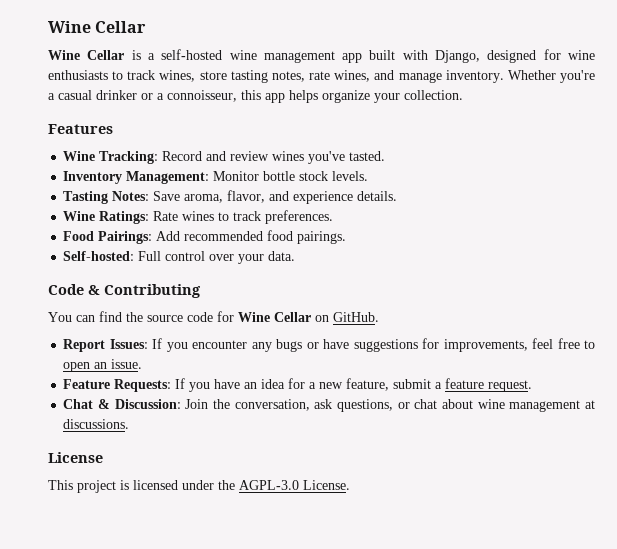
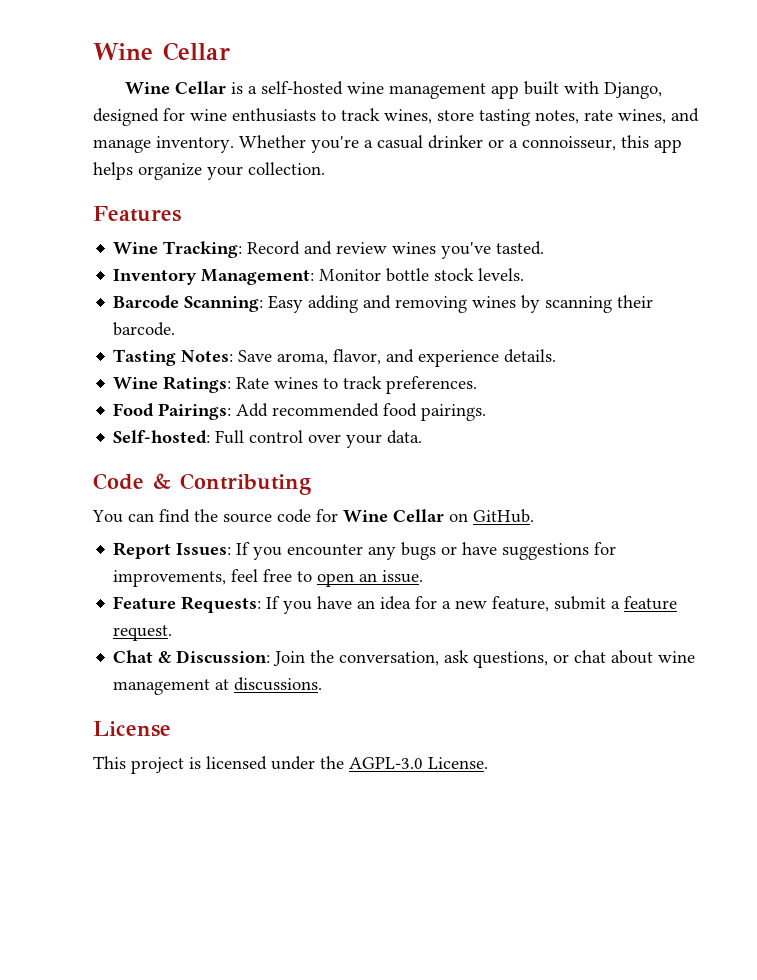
+ Barcode Scanning: Easy adding and removing wines by scanning their barcode.

